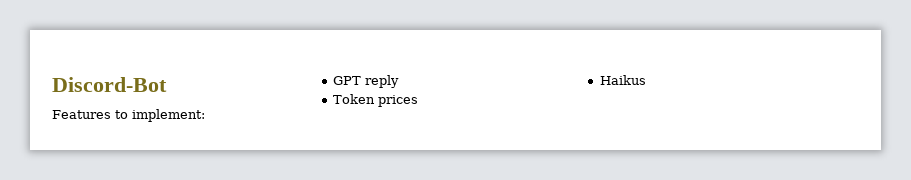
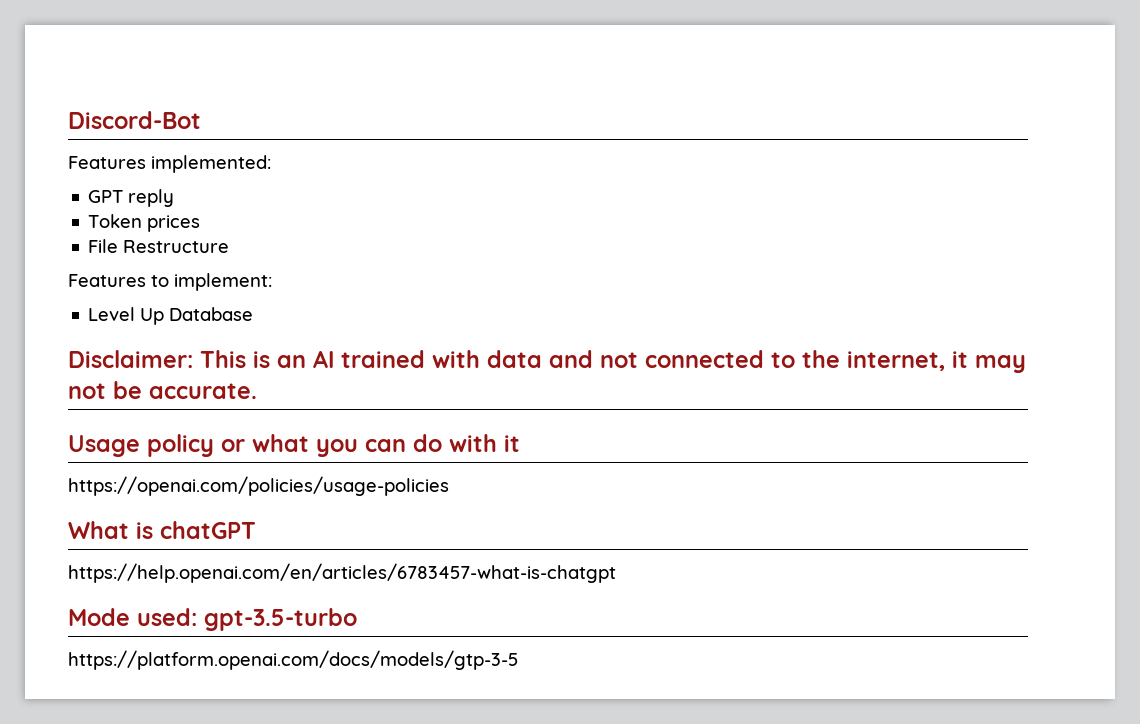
- Features to implement:
+ Features implemented:
- Haikus
+ File Restructure
+ Features to implement:
+ Level Up Database
+ Disclaimer: This is an AI trained with data and not connected to the internet, it may not be accurate.
+ Usage policy or what you can do with it
+ https://openai.com/policies/usage-policies
+ What is chatGPT
+ https://help.openai.com/en/articles/6783457-what-is-chatgpt
+ Mode used: gpt-3.5-turbo
+ https://platform.openai.com/docs/models/gtp-3-5

